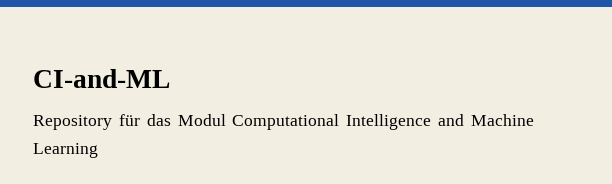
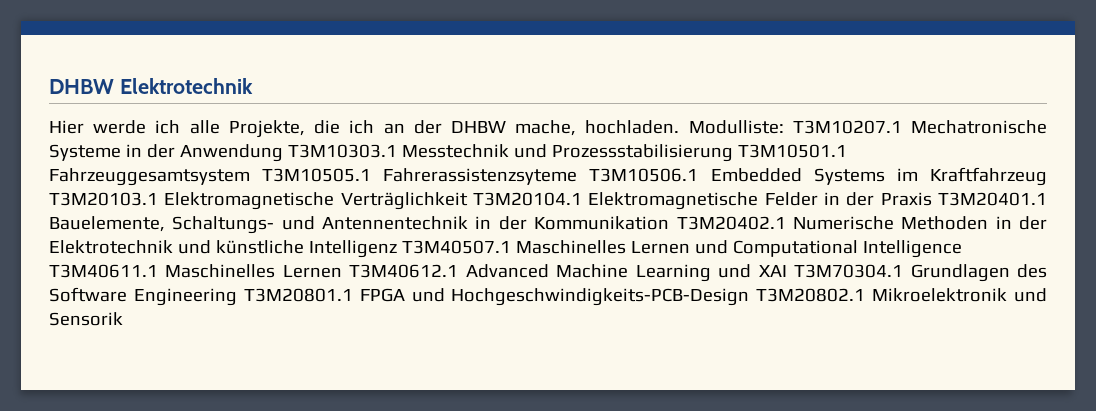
- CI-and-ML
- Repository für das Modul Computational Intelligence and Machine Learning
+ DHBW Elektrotechnik
+ Hier werde ich alle Projekte, die ich an der DHBW mache, hochladen. Modulliste: T3M10207.1 Mechatronische Systeme in der Anwendung T3M10303.1 Messtechnik und Prozessstabilisierung T3M10501.1 Fahrzeuggesamtsystem T3M10505.1 Fahrerassistenzsyteme T3M10506.1 Embedded Systems im Kraftfahrzeug T3M20103.1 Elektromagnetische Verträglichkeit T3M20104.1 Elektromagnetische Felder in der Praxis T3M20401.1 Bauelemente, Schaltungs- und Antennentechnik in der Kommunikation T3M20402.1 Numerische Methoden in der Elektrotechnik und künstliche Intelligenz T3M40507.1 Maschinelles Lernen und Computational Intelligence T3M40611.1 Maschinelles Lernen T3M40612.1 Advanced Machine Learning und XAI T3M70304.1 Grundlagen des Software Engineering T3M20801.1 FPGA und Hochgeschwindigkeits-PCB-Design T3M20802.1 Mikroelektronik und Sensorik

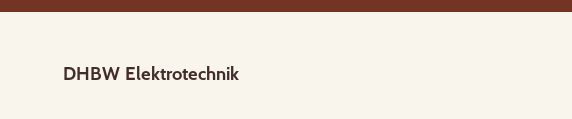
- Hier werde ich alle Projekte, die ich an der DHBW mache, hochladen. Modulliste: T3M10207.1 Mechatronische Systeme in der Anwendung T3M10303.1 Messtechnik und Prozessstabilisierung T3M10501.1 Fahrzeuggesamtsystem T3M10505.1 Fahrerassistenzsyteme T3M10506.1 Embedded Systems im Kraftfahrzeug T3M20103.1 Elektromagnetische Verträglichkeit T3M20104.1 Elektromagnetische Felder in der Praxis T3M20401.1 Bauelemente, Schaltungs- und Antennentechnik in der Kommunikation T3M20402.1 Numerische Methoden in der Elektrotechnik und künstliche Intelligenz T3M40507.1 Maschinelles Lernen und Computational Intelligence T3M40611.1 Maschinelles Lernen T3M40612.1 Advanced Machine Learning und XAI T3M70304.1 Grundlagen des Software Engineering T3M20801.1 FPGA und Hochgeschwindigkeits-PCB-Design T3M20802.1 Mikroelektronik und Sensorik

